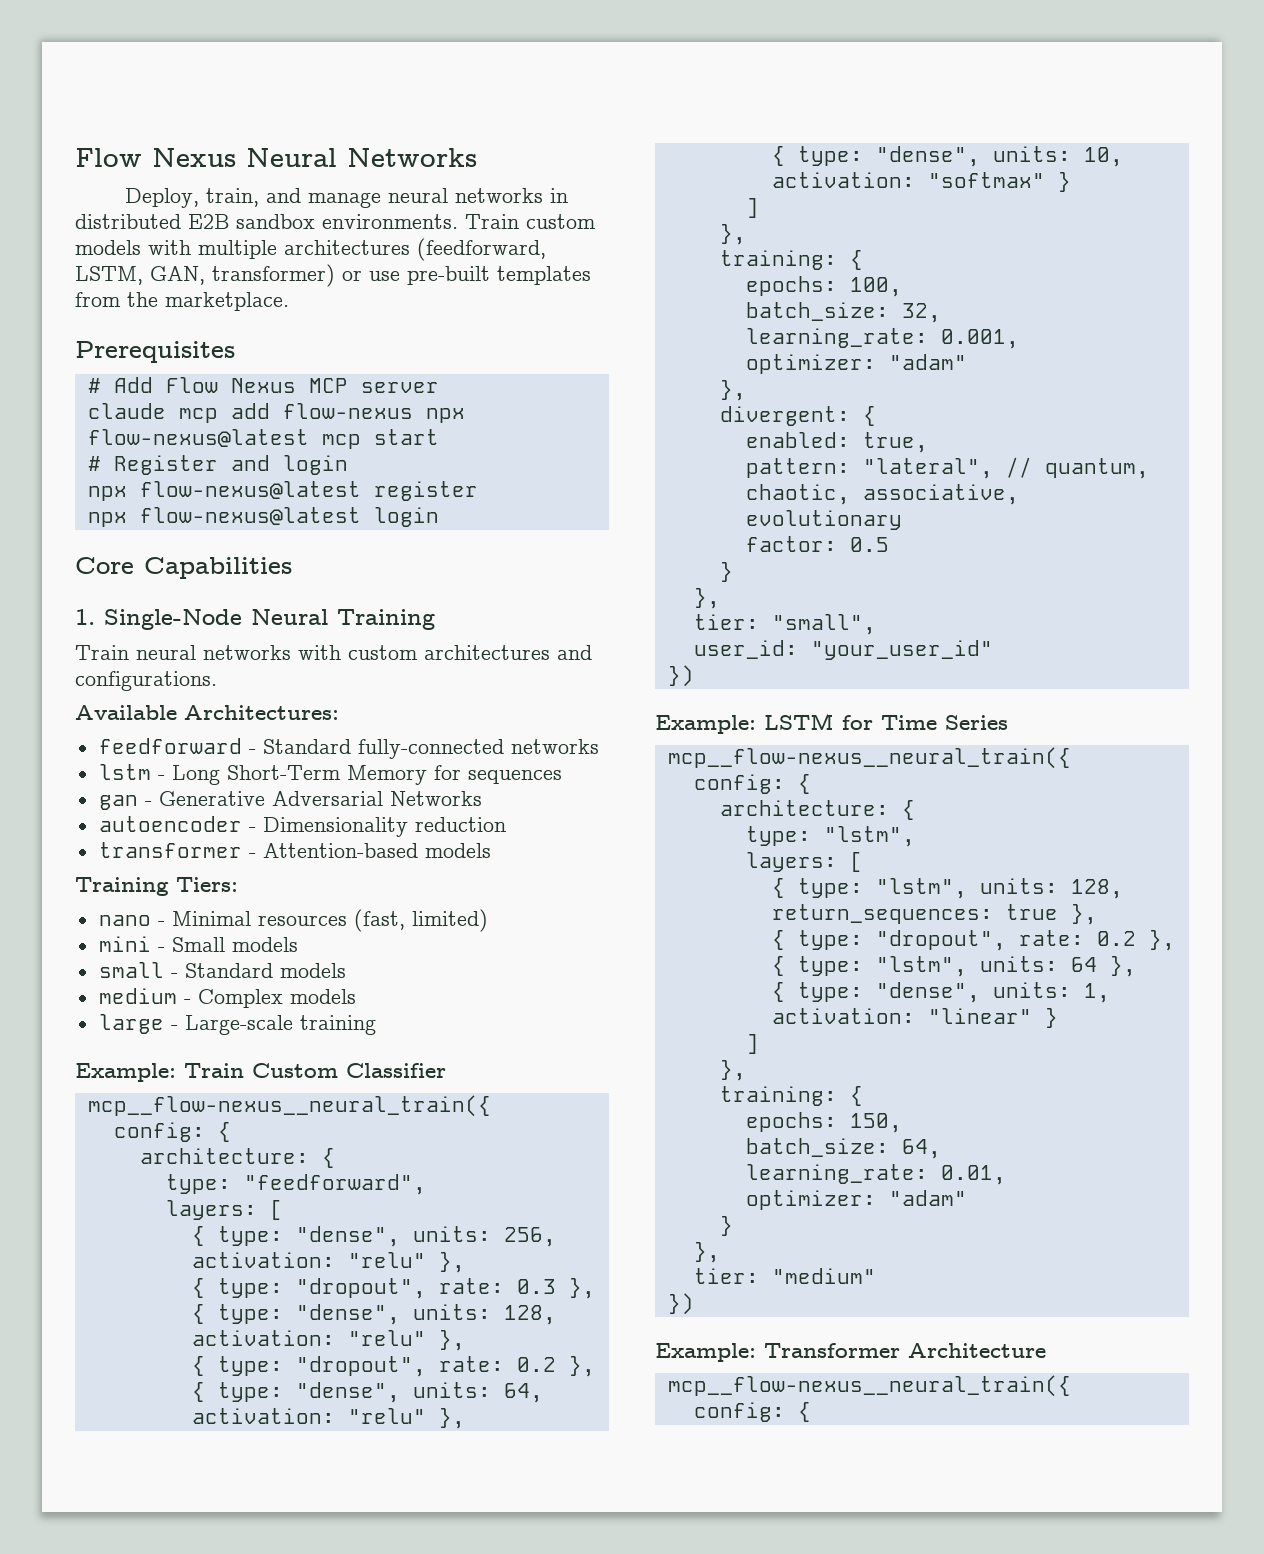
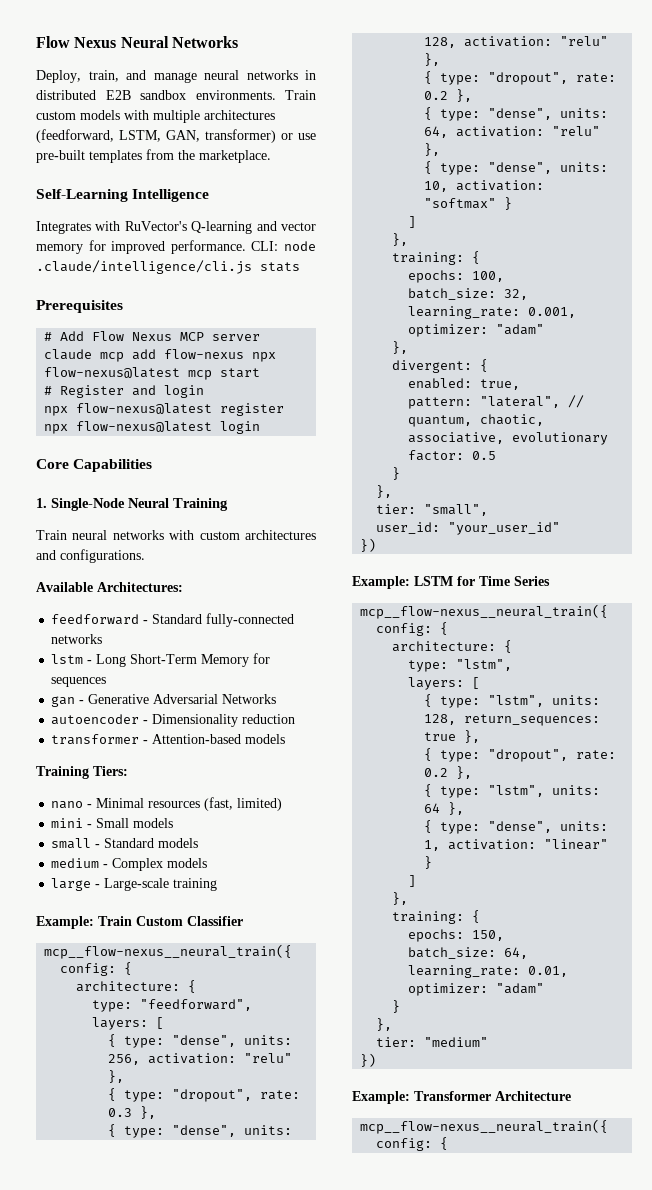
+ Self-Learning Intelligence
+ Integrates with RuVector's Q-learning and vector memory for improved performance. CLI: node .claude/intelligence/cli.js stats

